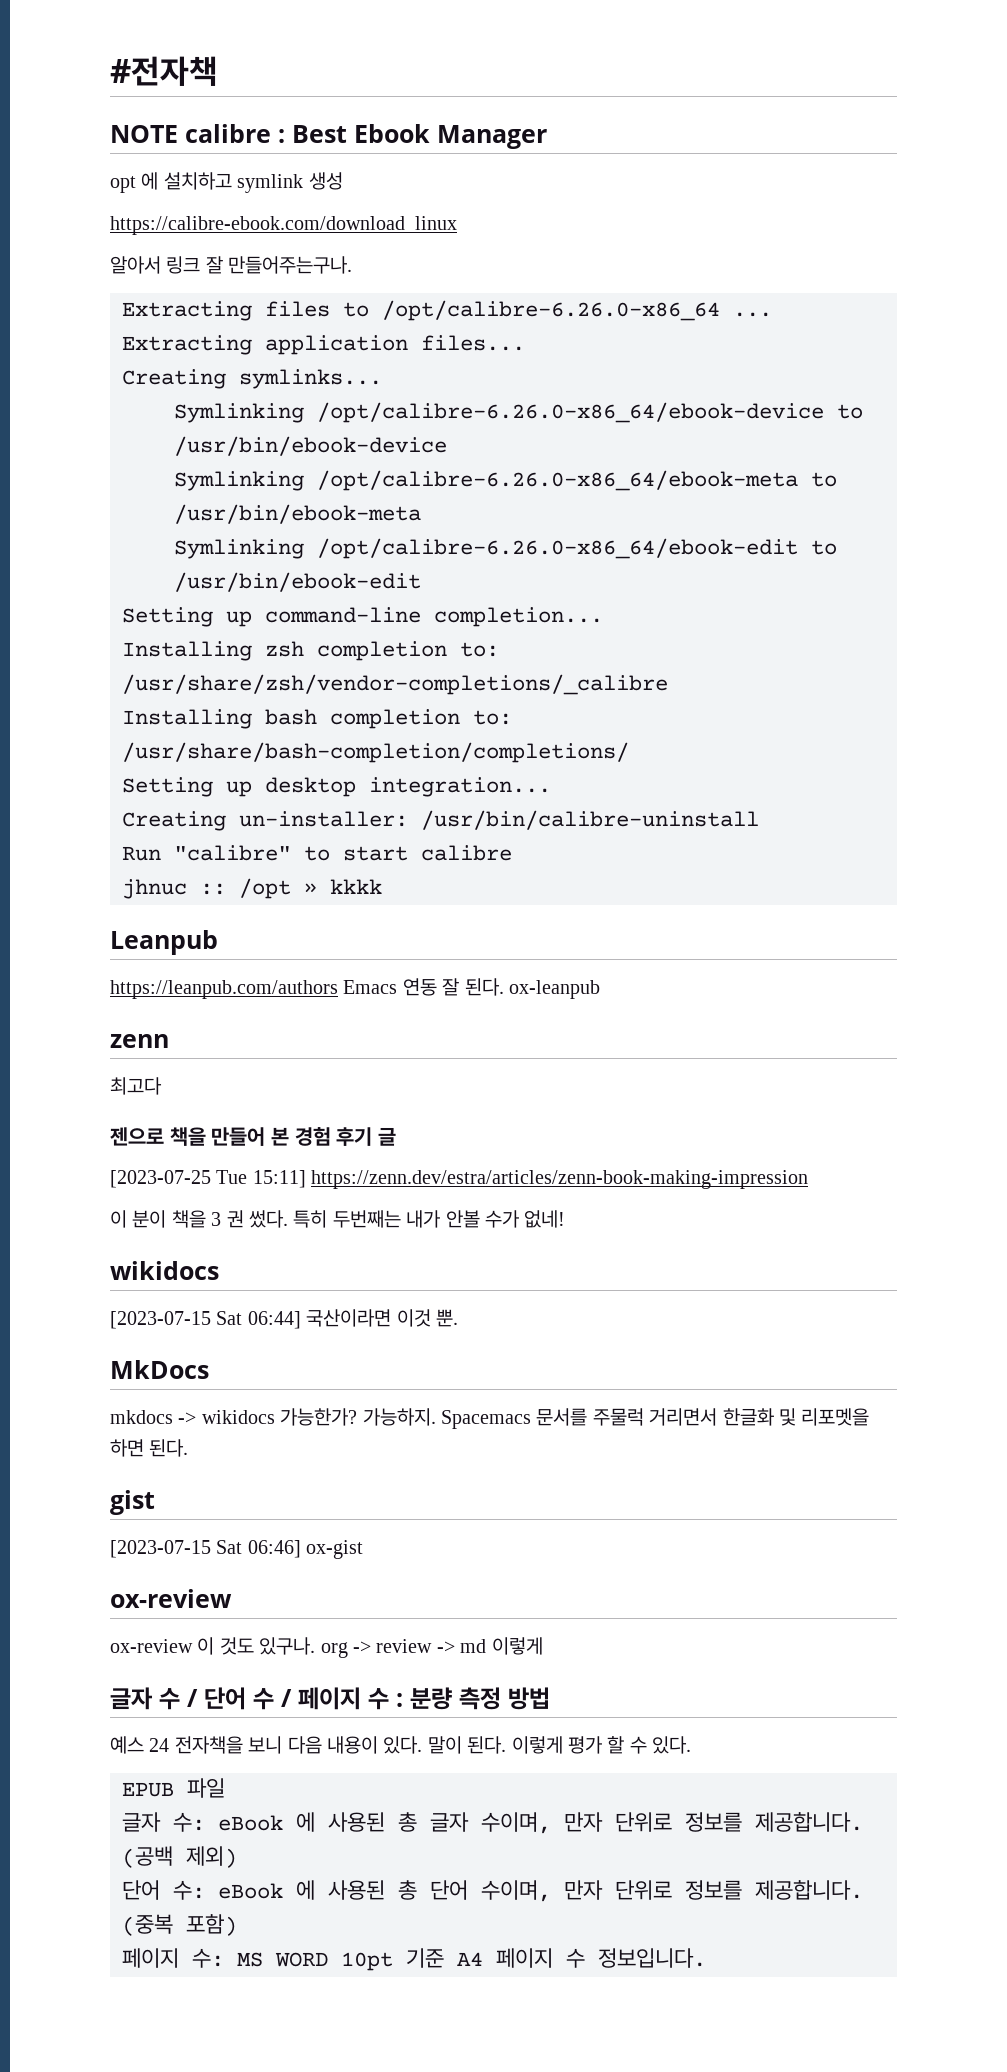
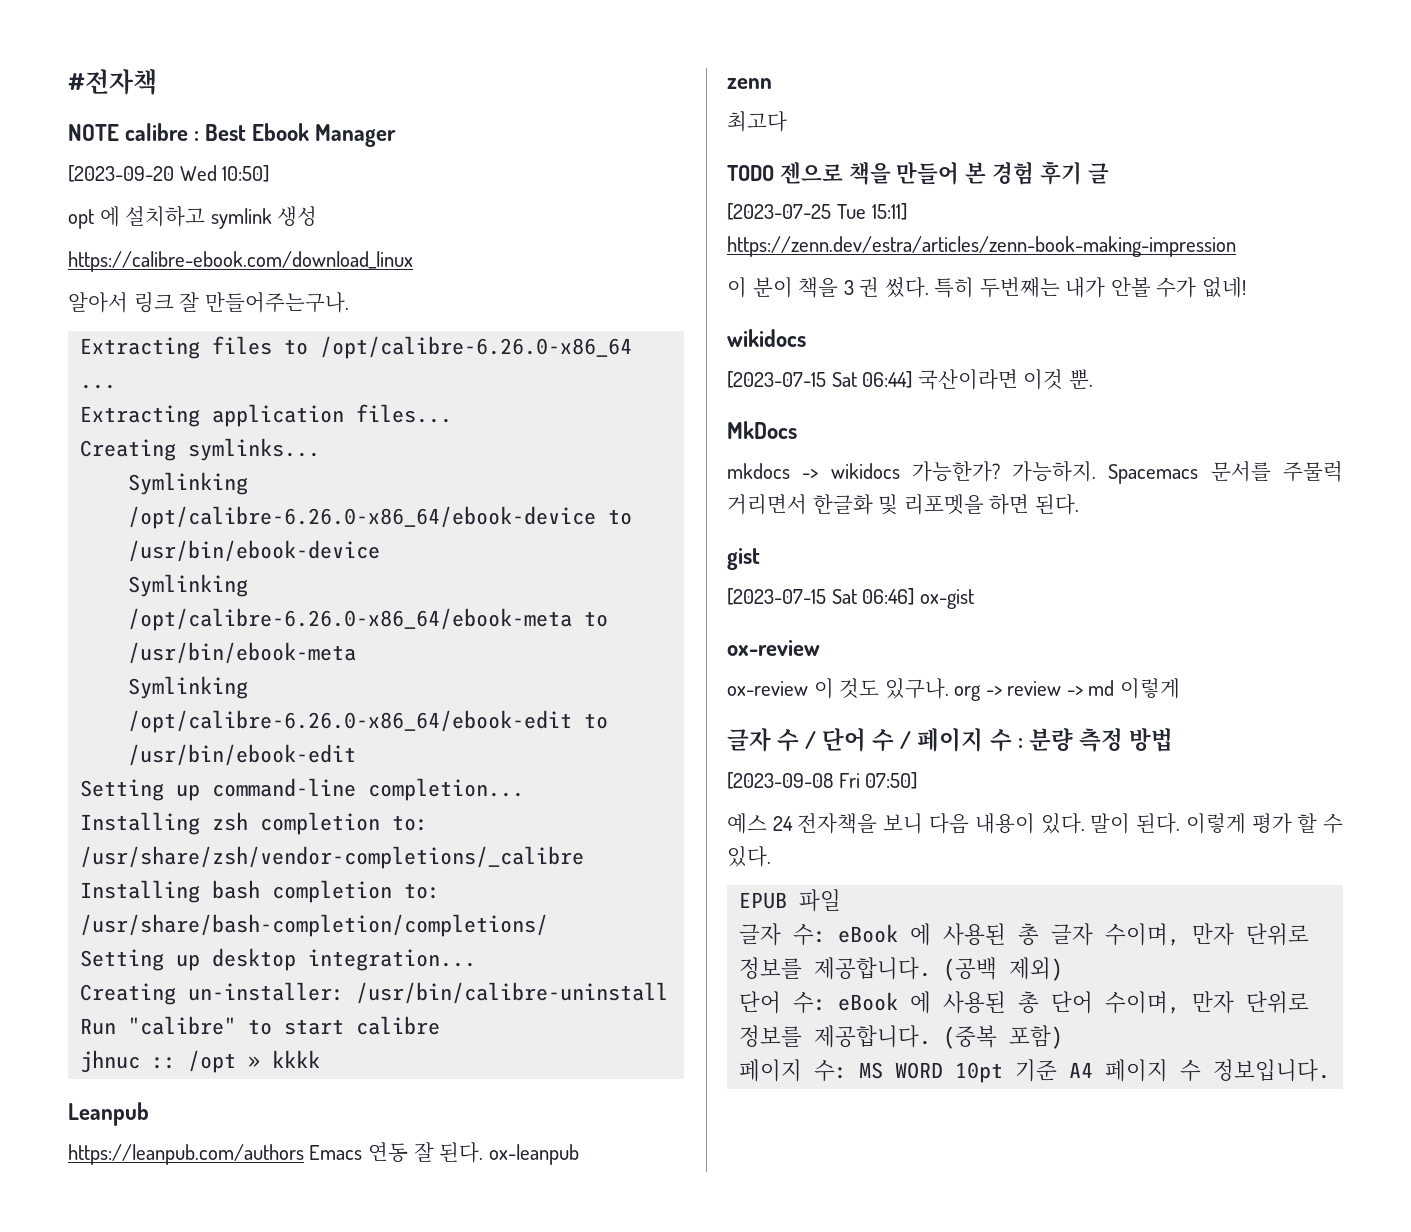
+ [2023-09-20 Wed 10:50]
- 젠으로 책을 만들어 본 경험 후기 글
+ TODO 젠으로 책을 만들어 본 경험 후기 글
+ [2023-09-08 Fri 07:50]

